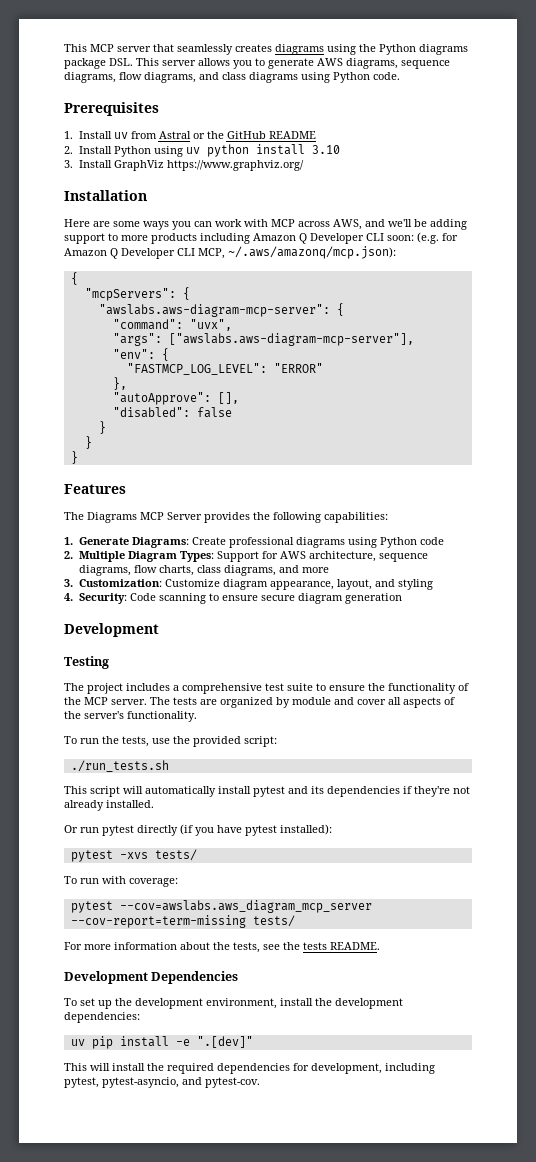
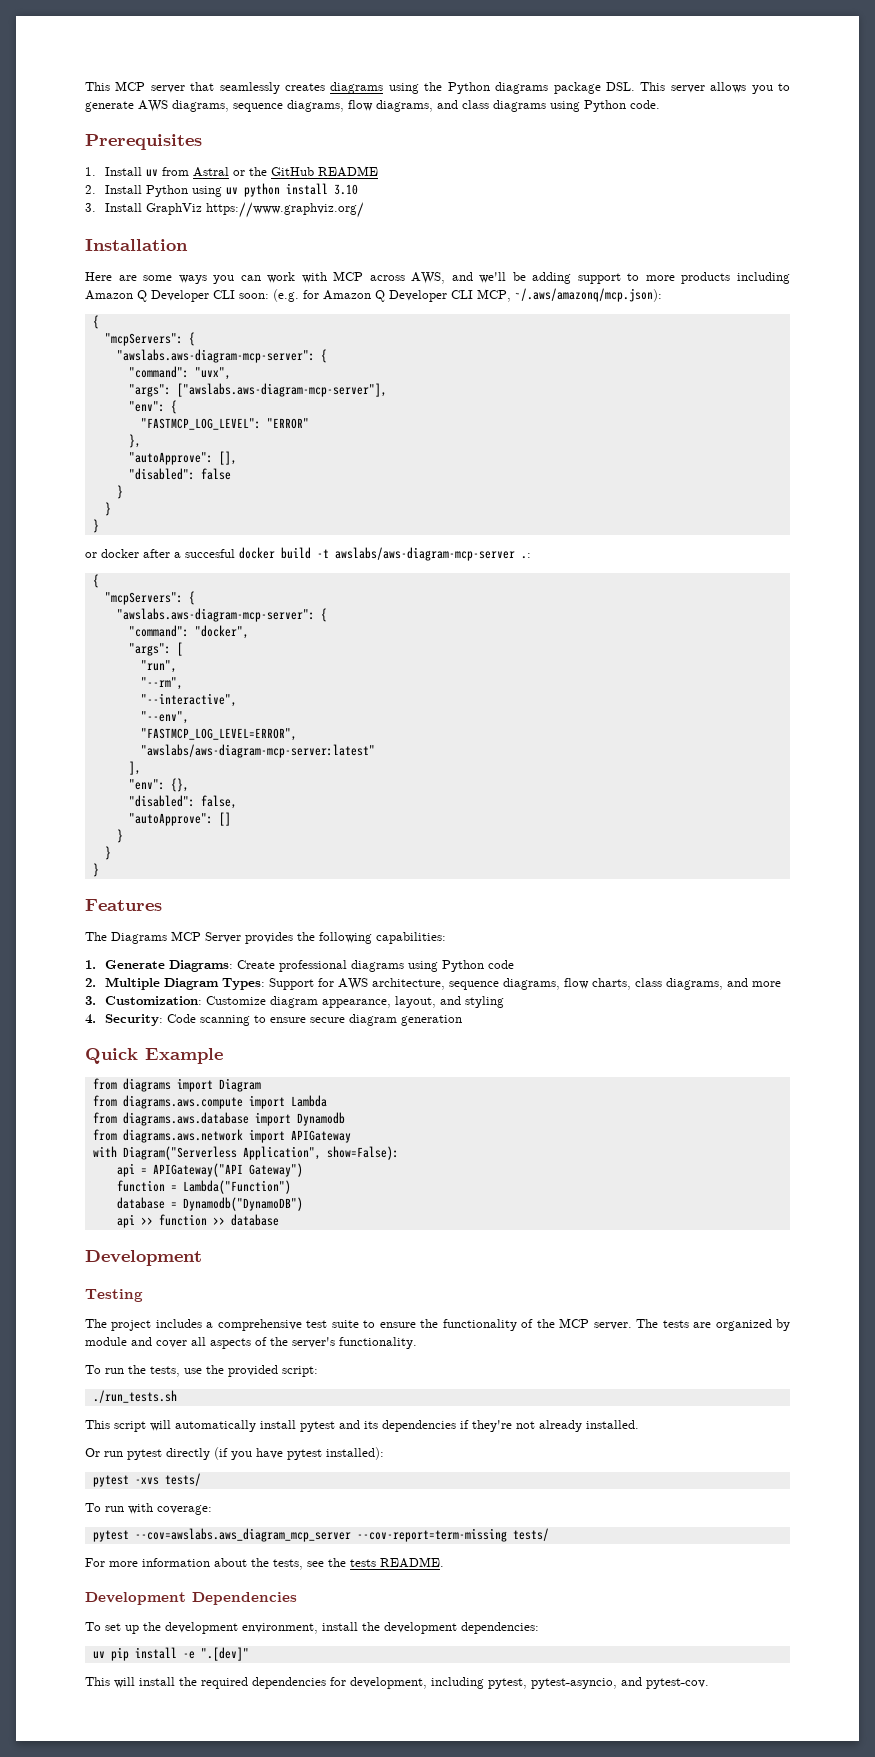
+ or docker after a succesful docker build -t awslabs/aws-diagram-mcp-server .:
+ {
+ "mcpServers": {
+ "awslabs.aws-diagram-mcp-server": {
+ "command": "docker",
+ "args": [
+ "run",
+ "--rm",
+ "--interactive",
+ "--env",
+ "FASTMCP_LOG_LEVEL=ERROR",
+ "awslabs/aws-diagram-mcp-server:latest"
+ ],
+ "env": {},
+ "disabled": false,
+ "autoApprove": []
+ }
+ }
+ }
+ Quick Example
+ from diagrams import Diagram
+ from diagrams.aws.compute import Lambda
+ from diagrams.aws.database import Dynamodb
+ from diagrams.aws.network import APIGateway
+ with Diagram("Serverless Application", show=False):
+ api = APIGateway("API Gateway")
+ function = Lambda("Function")
+ database = Dynamodb("DynamoDB")
+ api >> function >> database

